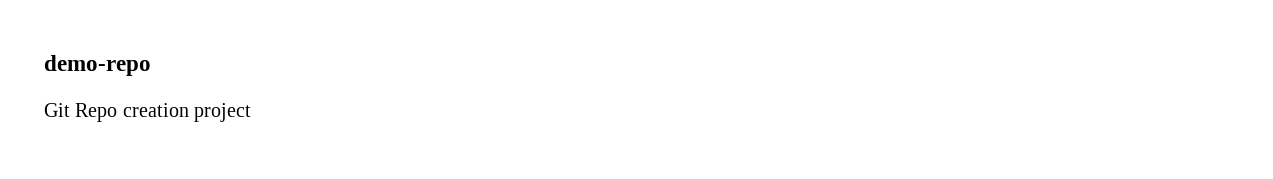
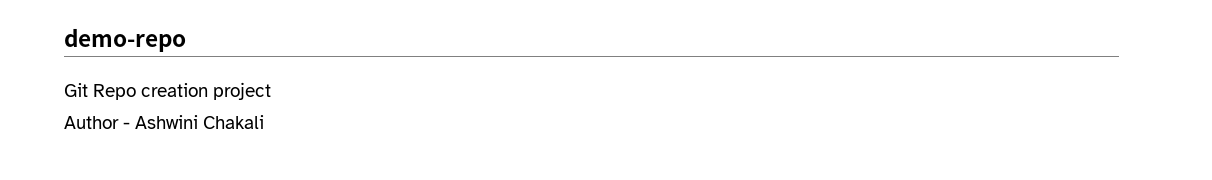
+ Author - Ashwini Chakali

